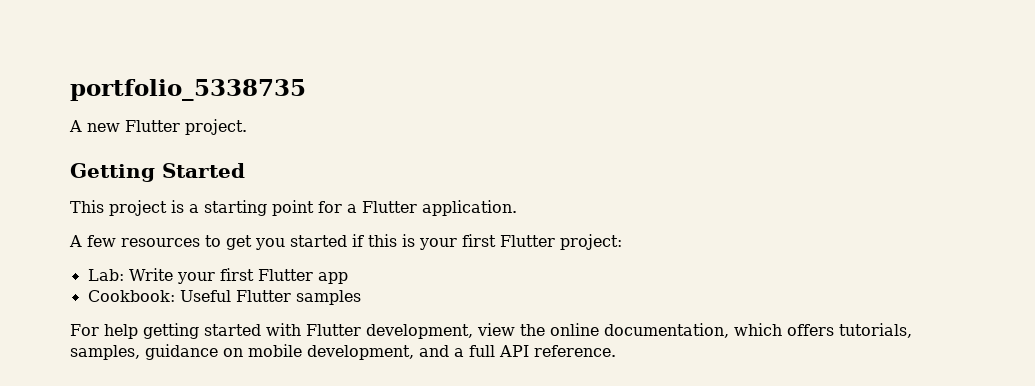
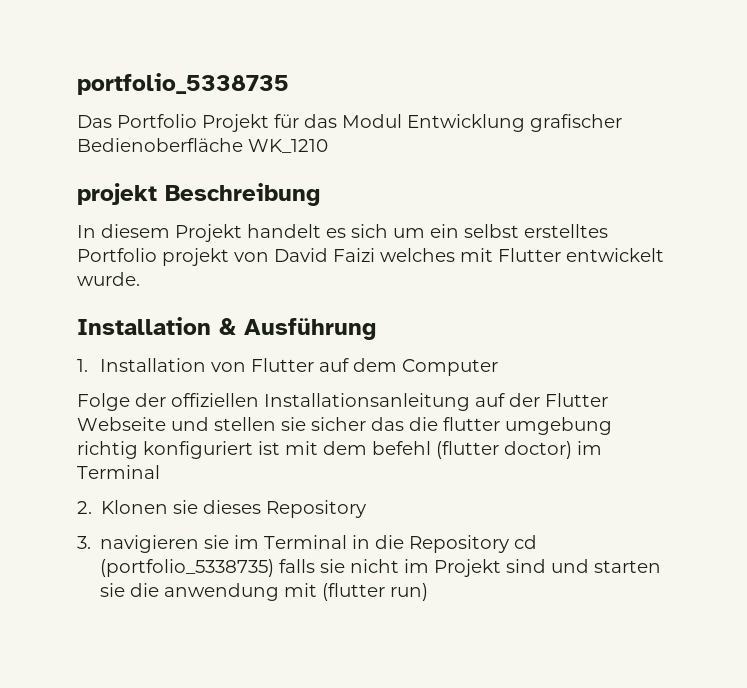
- A new Flutter project.
- Getting Started
- This project is a starting point for a Flutter application.
- A few resources to get you started if this is your first Flutter project:
- Lab: Write your first Flutter app
- Cookbook: Useful Flutter samples
- For help getting started with Flutter development, view the online documentation, which offers tutorials, samples, guidance on mobile development, and a full API reference.
+ Das Portfolio Projekt für das Modul Entwicklung grafischer Bedienoberfläche WK_1210
+ projekt Beschreibung
+ In diesem Projekt handelt es sich um ein selbst erstelltes Portfolio projekt von David Faizi welches mit Flutter entwickelt wurde.
+ Installation & Ausführung
+ 1. Installation von Flutter auf dem Computer
+ Folge der offiziellen Installationsanleitung auf der Flutter Webseite und stellen sie sicher das die flutter umgebung richtig konfiguriert ist mit dem befehl (flutter doctor) im Terminal
+ 2. Klonen sie dieses Repository
+ 3. navigieren sie im Terminal in die Repository cd (portfolio_5338735) falls sie nicht im Projekt sind und starten sie die anwendung mit (flutter run)

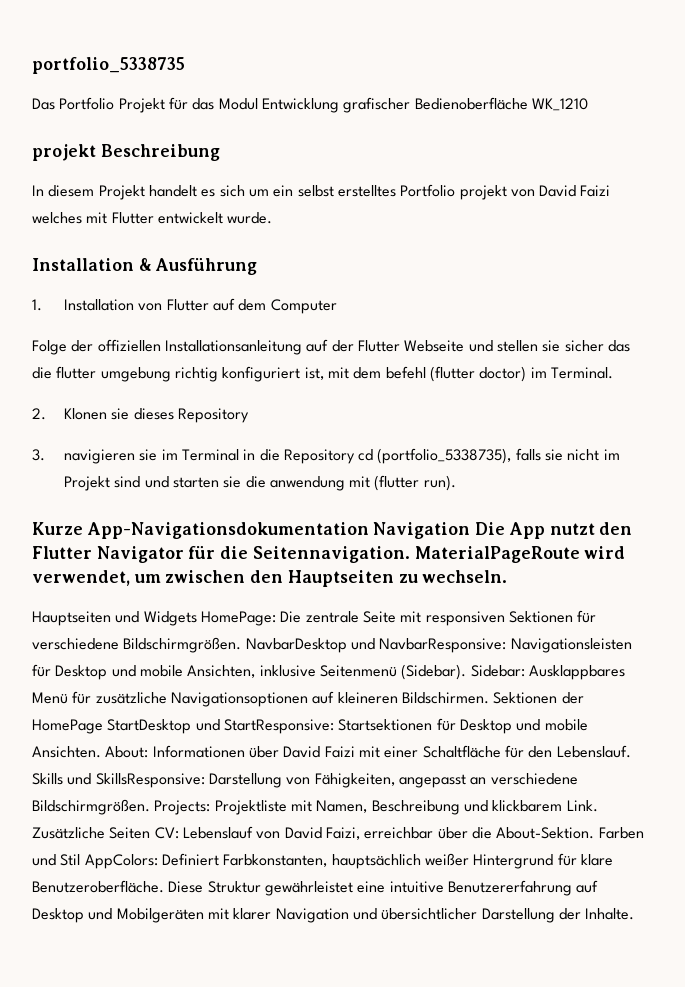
- Folge der offiziellen Installationsanleitung auf der Flutter Webseite und stellen sie sicher das die flutter umgebung richtig konfiguriert ist mit dem befehl (flutter doctor) im Terminal
+ Folge der offiziellen Installationsanleitung auf der Flutter Webseite und stellen sie sicher das die flutter umgebung richtig konfiguriert ist, mit dem befehl (flutter doctor) im Terminal.
- 3. navigieren sie im Terminal in die Repository cd (portfolio_5338735) falls sie nicht im Projekt sind und starten sie die anwendung mit (flutter run)
+ 3. navigieren sie im Terminal in die Repository cd (portfolio_5338735), falls sie nicht im Projekt sind und starten sie die anwendung mit (flutter run).
+ Kurze App-Navigationsdokumentation Navigation Die App nutzt den Flutter Navigator für die Seitennavigation. MaterialPageRoute wird verwendet, um zwischen den Hauptseiten zu wechseln.
+ Hauptseiten und Widgets HomePage: Die zentrale Seite mit responsiven Sektionen für verschiedene Bildschirmgrößen. NavbarDesktop und NavbarResponsive: Navigationsleisten für Desktop und mobile Ansichten, inklusive Seitenmenü (Sidebar). Sidebar: Ausklappbares Menü für zusätzliche Navigationsoptionen auf kleineren Bildschirmen. Sektionen der HomePage StartDesktop und StartResponsive: Startsektionen für Desktop und mobile Ansichten. About: Informationen über David Faizi mit einer Schaltfläche für den Lebenslauf. Skills und SkillsResponsive: Darstellung von Fähigkeiten, angepasst an verschiedene Bildschirmgrößen. Projects: Projektliste mit Namen, Beschreibung und klickbarem Link. Zusätzliche Seiten CV: Lebenslauf von David Faizi, erreichbar über die About-Sektion. Farben und Stil AppColors: Definiert Farbkonstanten, hauptsächlich weißer Hintergrund für klare Benutzeroberfläche. Diese Struktur gewährleistet eine intuitive Benutzererfahrung auf Desktop und Mobilgeräten mit klarer Navigation und übersichtlicher Darstellung der Inhalte.

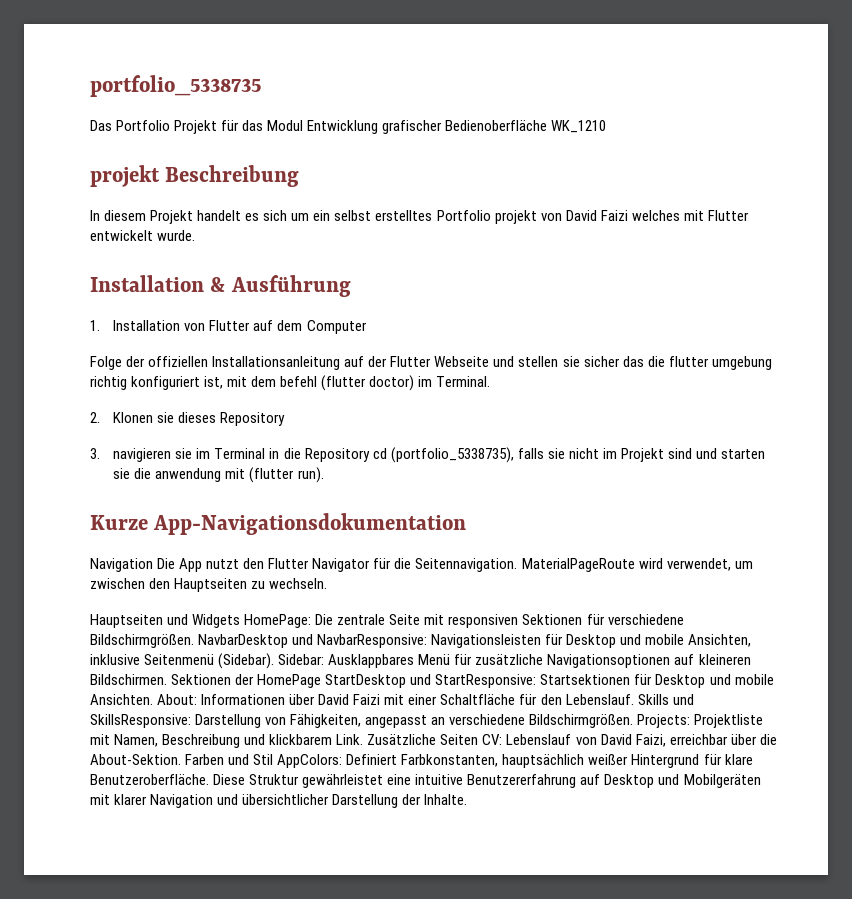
- Kurze App-Navigationsdokumentation Navigation Die App nutzt den Flutter Navigator für die Seitennavigation.
+ Kurze App-Navigationsdokumentation
+ Navigation Die App nutzt den Flutter Navigator für die Seitennavigation.

